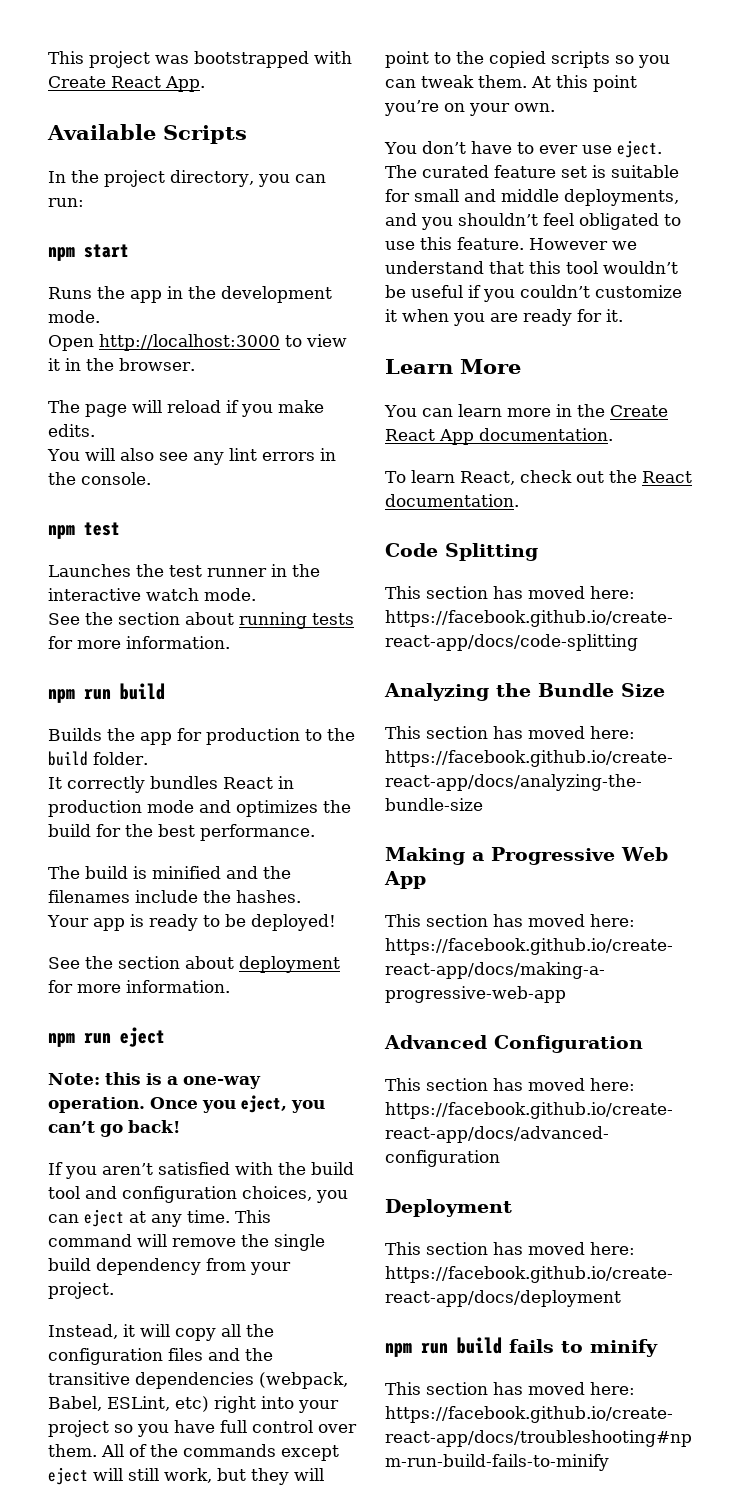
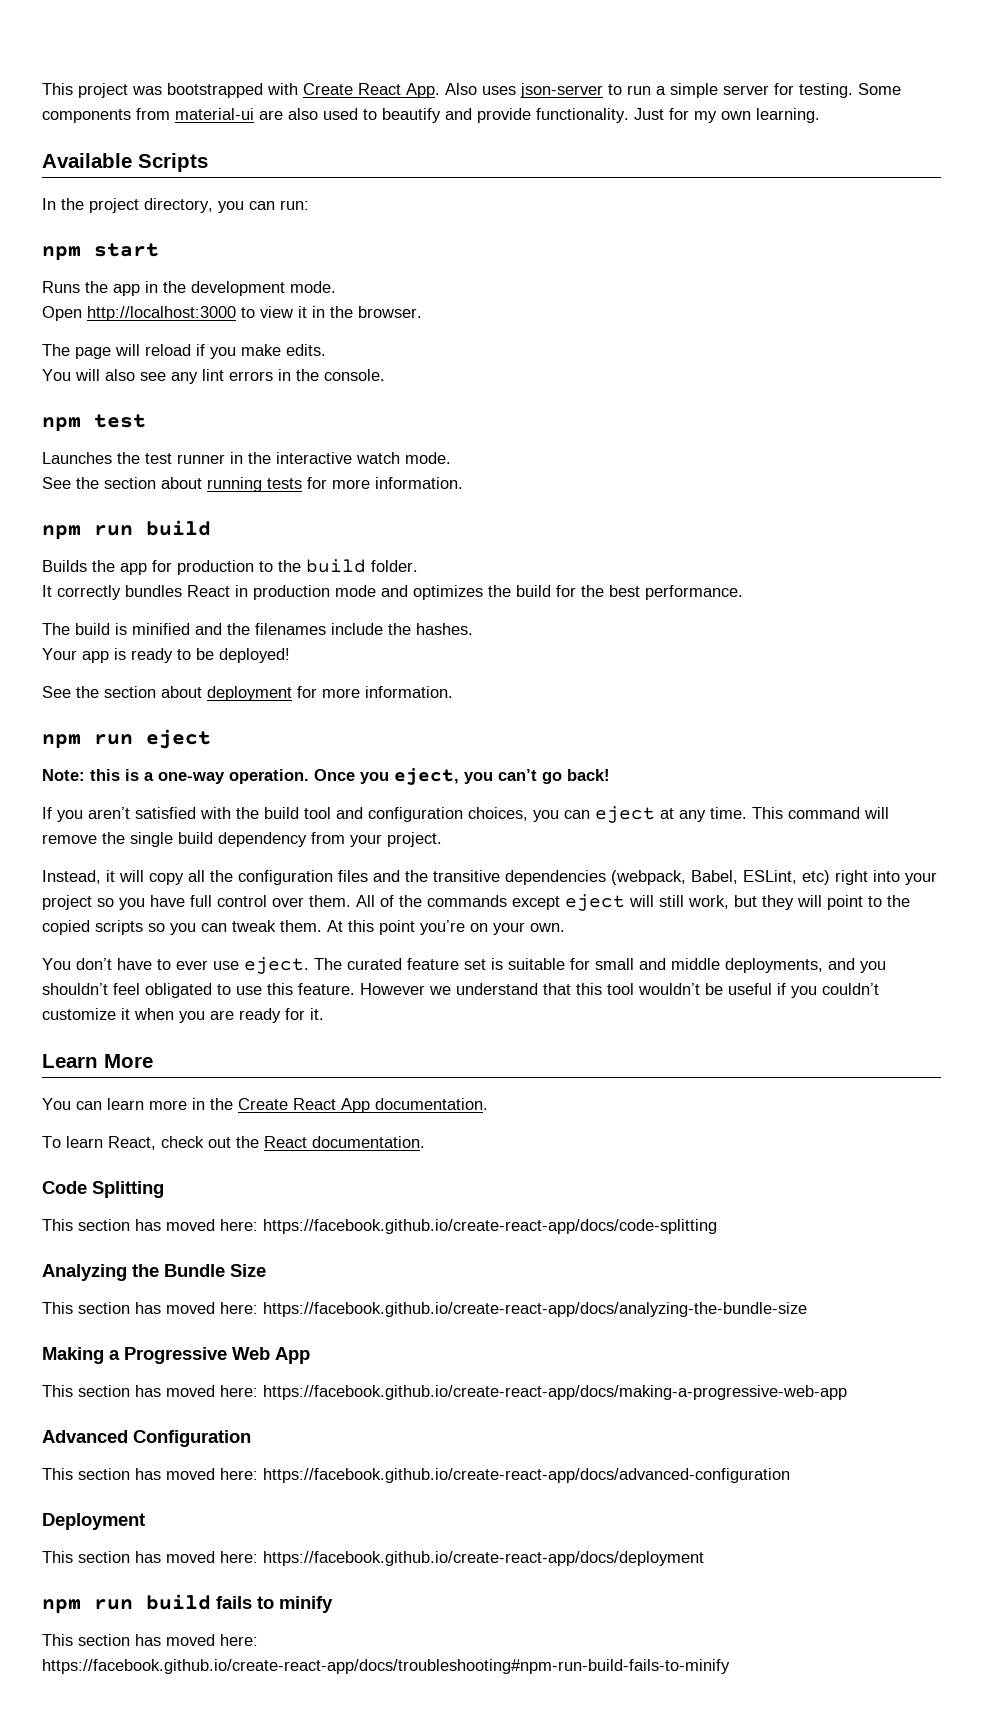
- This project was bootstrapped with Create React App.
+ This project was bootstrapped with Create React App. Also uses json-server to run a simple server for testing. Some components from material-ui are also used to beautify and provide functionality. Just for my own learning.

